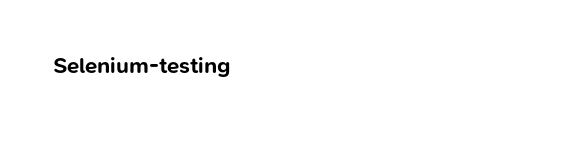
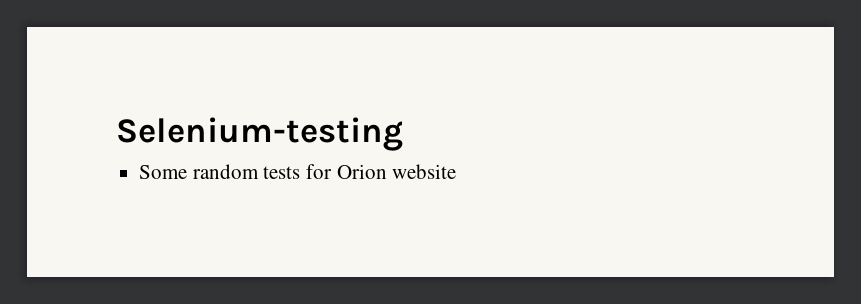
+ Some random tests for Orion website

